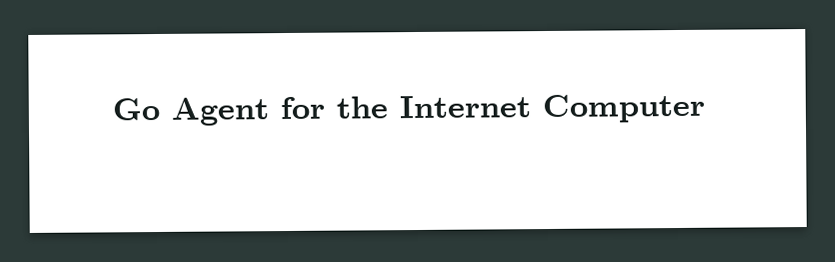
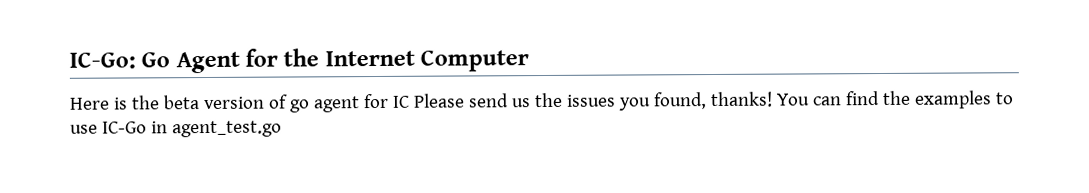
- Go Agent for the Internet Computer
+ IC-Go: Go Agent for the Internet Computer
+ Here is the beta version of go agent for IC Please send us the issues you found, thanks! You can find the examples to use IC-Go in agent_test.go

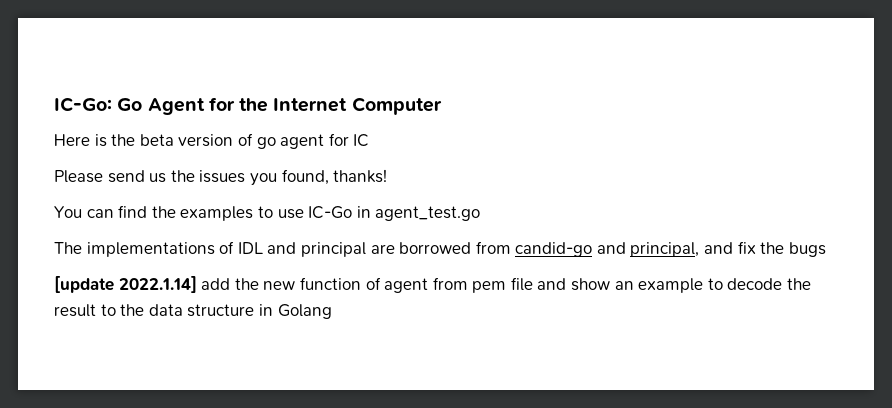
- Here is the beta version of go agent for IC Please send us the issues you found, thanks! You can find the examples to use IC-Go in agent_test.go
+ Here is the beta version of go agent for IC
+ Please send us the issues you found, thanks!
+ You can find the examples to use IC-Go in agent_test.go
+ The implementations of IDL and principal are borrowed from candid-go and principal, and fix the bugs
+ [update 2022.1.14] add the new function of agent from pem file and show an example to decode the result to the data structure in Golang

